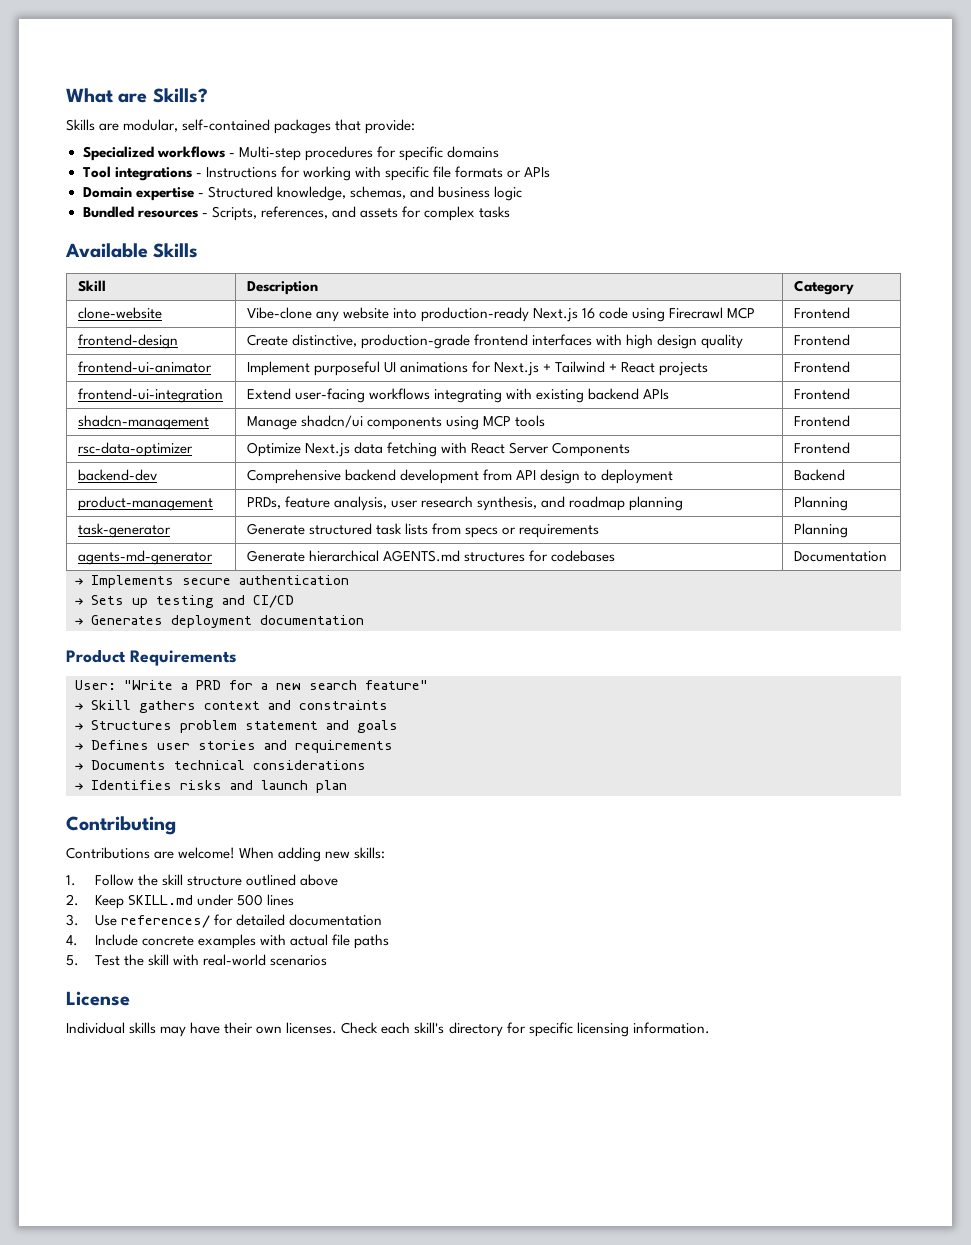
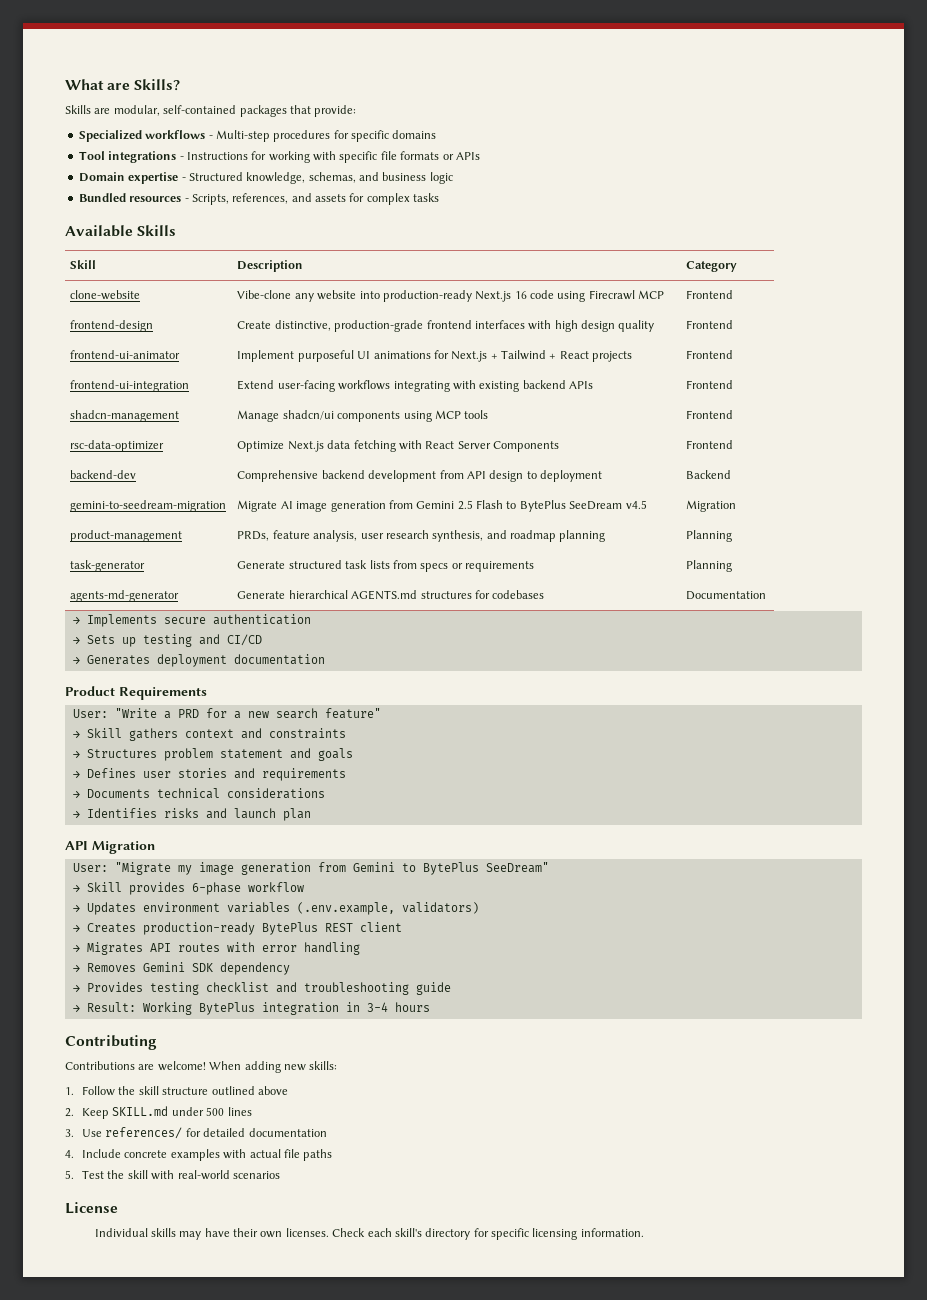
+ gemini-to-seedream-migration | Migrate AI image generation from Gemini 2.5 Flash to BytePlus SeeDream v4.5 | Migration
+ API Migration
+ User: "Migrate my image generation from Gemini to BytePlus SeeDream"
+ → Skill provides 6-phase workflow
+ → Updates environment variables (.env.example, validators)
+ → Creates production-ready BytePlus REST client
+ → Migrates API routes with error handling
+ → Removes Gemini SDK dependency
+ → Provides testing checklist and troubleshooting guide
+ → Result: Working BytePlus integration in 3-4 hours

